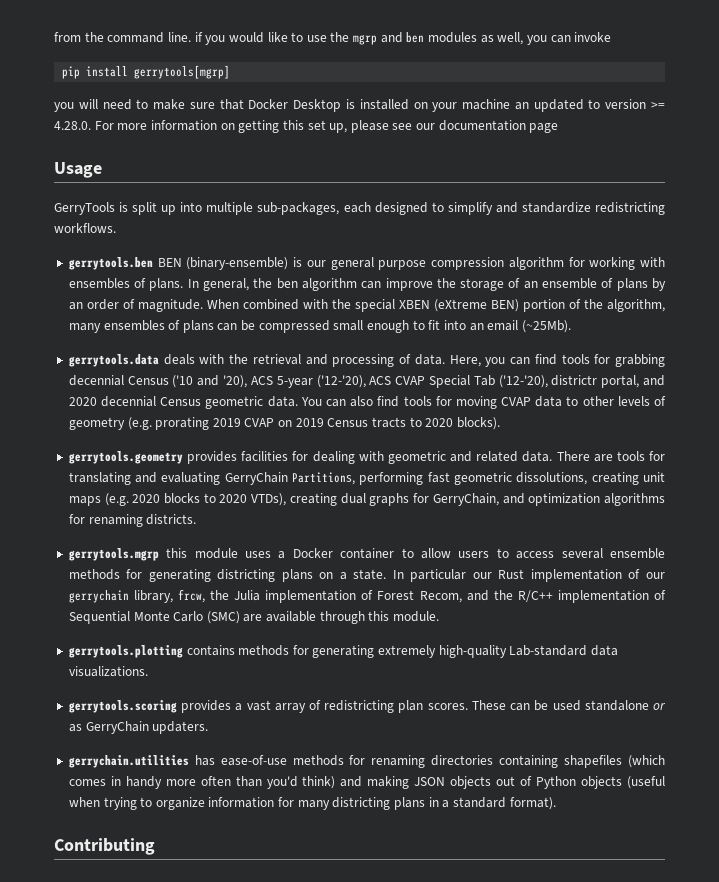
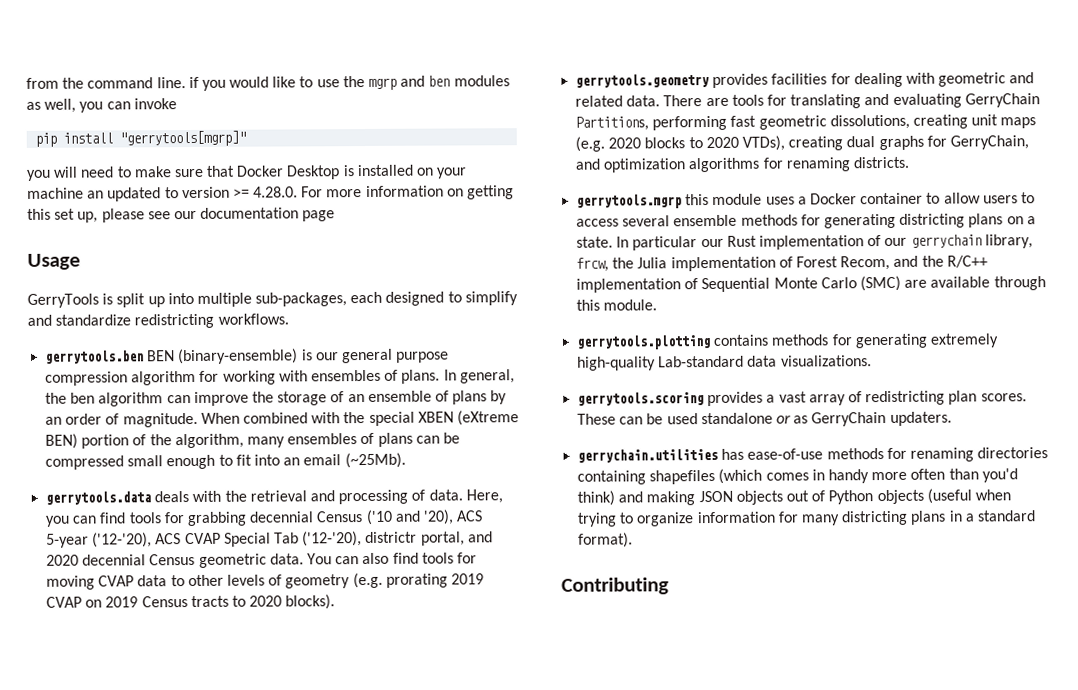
- pip install gerrytools[mgrp]
+ pip install "gerrytools[mgrp]"

